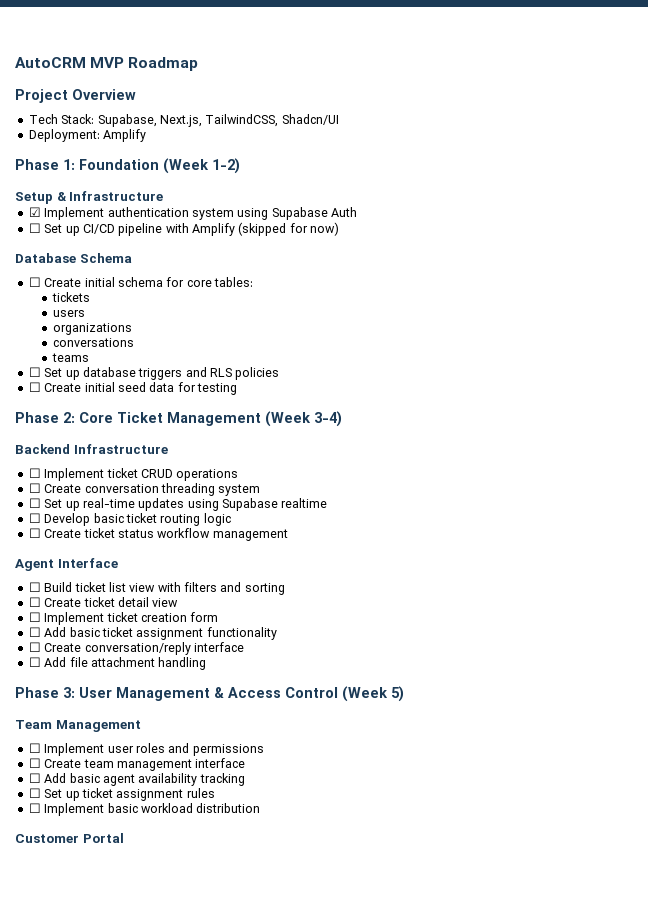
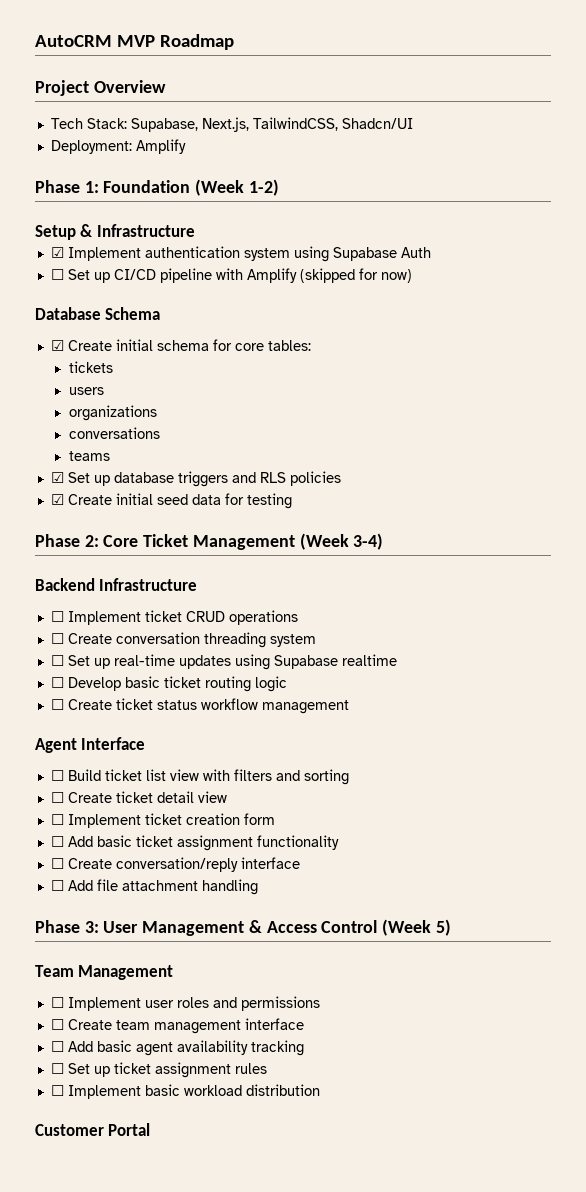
- ☐ Create initial schema for core tables:
+ ☑ Create initial schema for core tables:
- ☐ Set up database triggers and RLS policies
+ ☑ Set up database triggers and RLS policies
- ☐ Create initial seed data for testing
+ ☑ Create initial seed data for testing

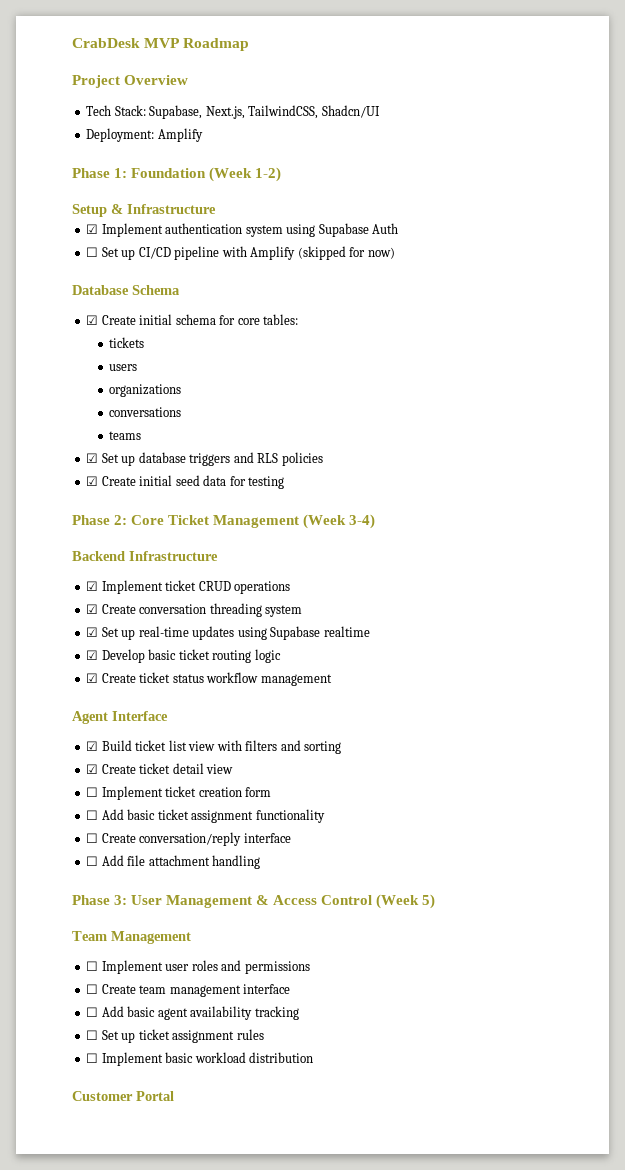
- AutoCRM MVP Roadmap
+ CrabDesk MVP Roadmap
- ☐ Implement ticket CRUD operations
+ ☑ Implement ticket CRUD operations
- ☐ Create conversation threading system
+ ☑ Create conversation threading system
- ☐ Set up real-time updates using Supabase realtime
+ ☑ Set up real-time updates using Supabase realtime
- ☐ Develop basic ticket routing logic
+ ☑ Develop basic ticket routing logic
- ☐ Create ticket status workflow management
+ ☑ Create ticket status workflow management
- ☐ Build ticket list view with filters and sorting
+ ☑ Build ticket list view with filters and sorting
- ☐ Create ticket detail view
+ ☑ Create ticket detail view

